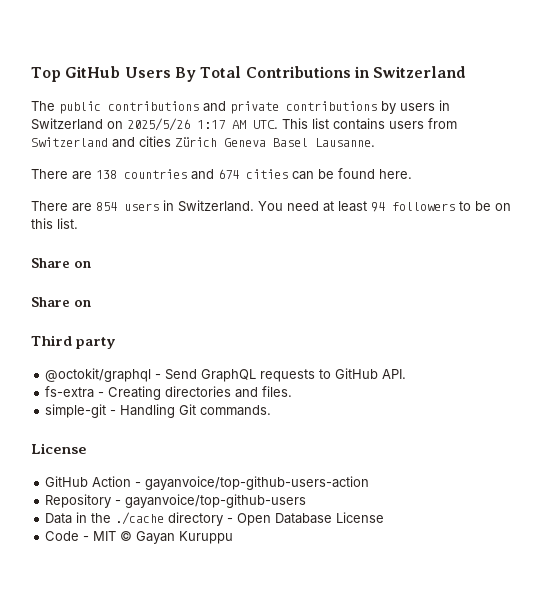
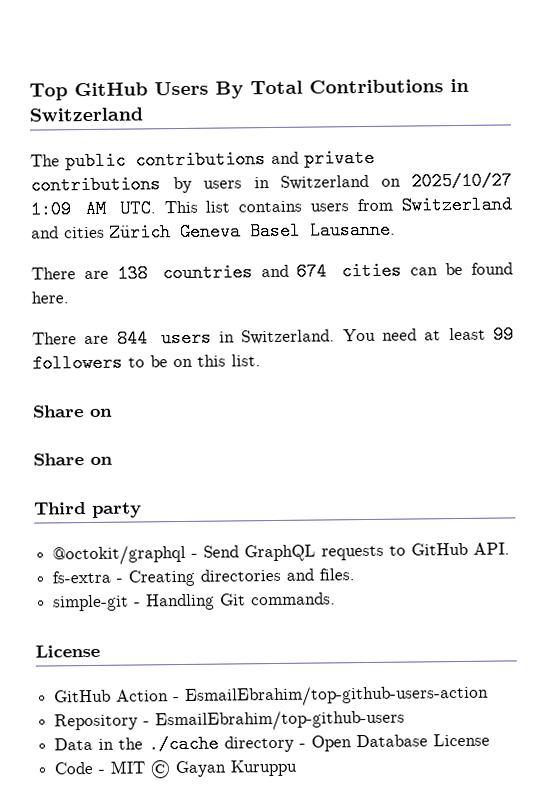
- The public contributions and private contributions by users in Switzerland on 2025/5/26 1:17 AM UTC. This list contains users from Switzerland and cities Zürich Geneva Basel Lausanne.
+ The public contributions and private contributions by users in Switzerland on 2025/10/27 1:09 AM UTC. This list contains users from Switzerland and cities Zürich Geneva Basel Lausanne.
- There are 854 users in Switzerland.
+ There are 844 users in Switzerland.
- You need at least 94 followers to be on this list.
+ You need at least 99 followers to be on this list.
- GitHub Action - gayanvoice/top-github-users-action
+ GitHub Action - EsmailEbrahim/top-github-users-action
- Repository - gayanvoice/top-github-users
+ Repository - EsmailEbrahim/top-github-users

